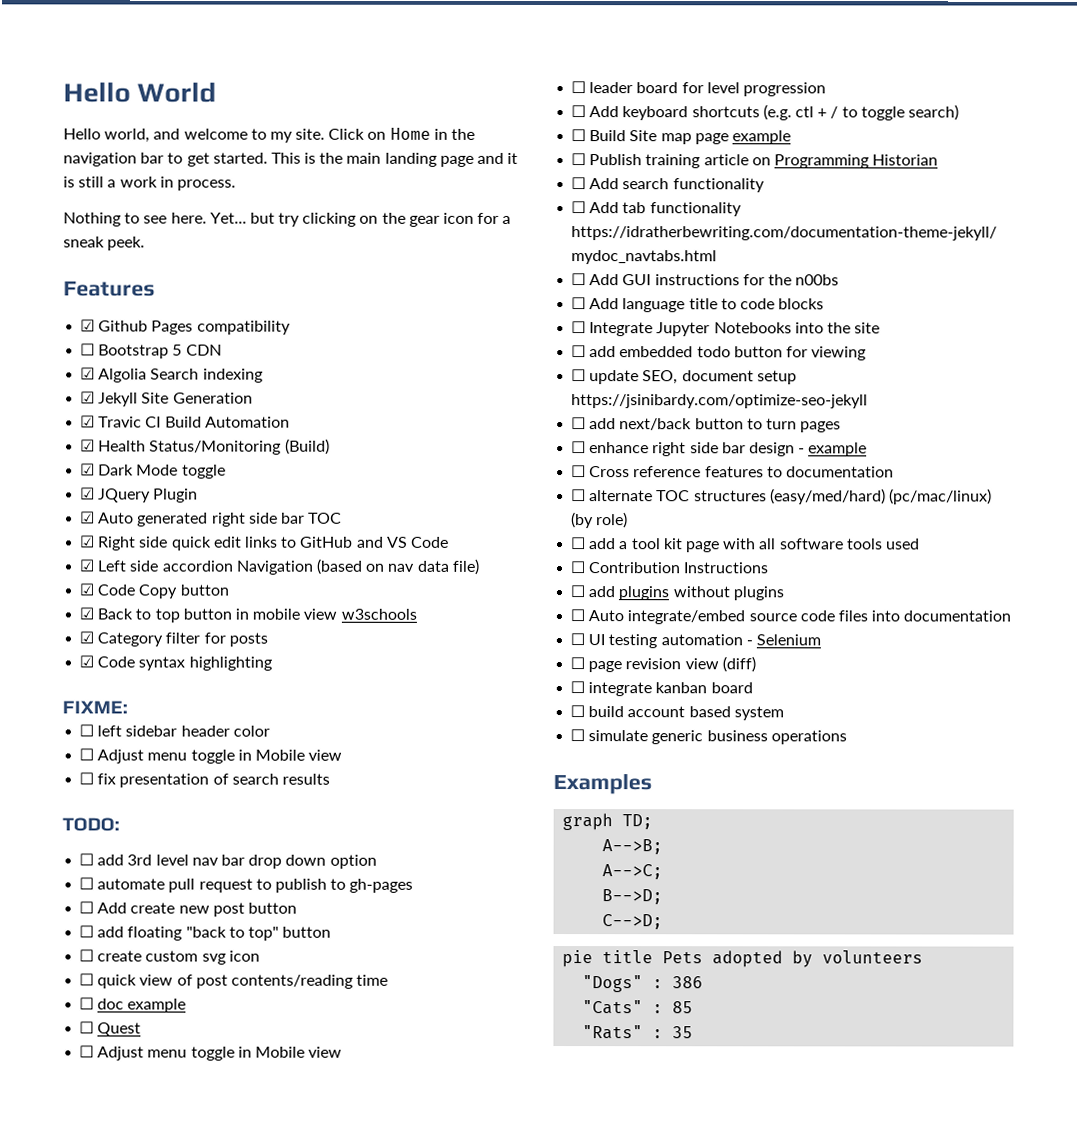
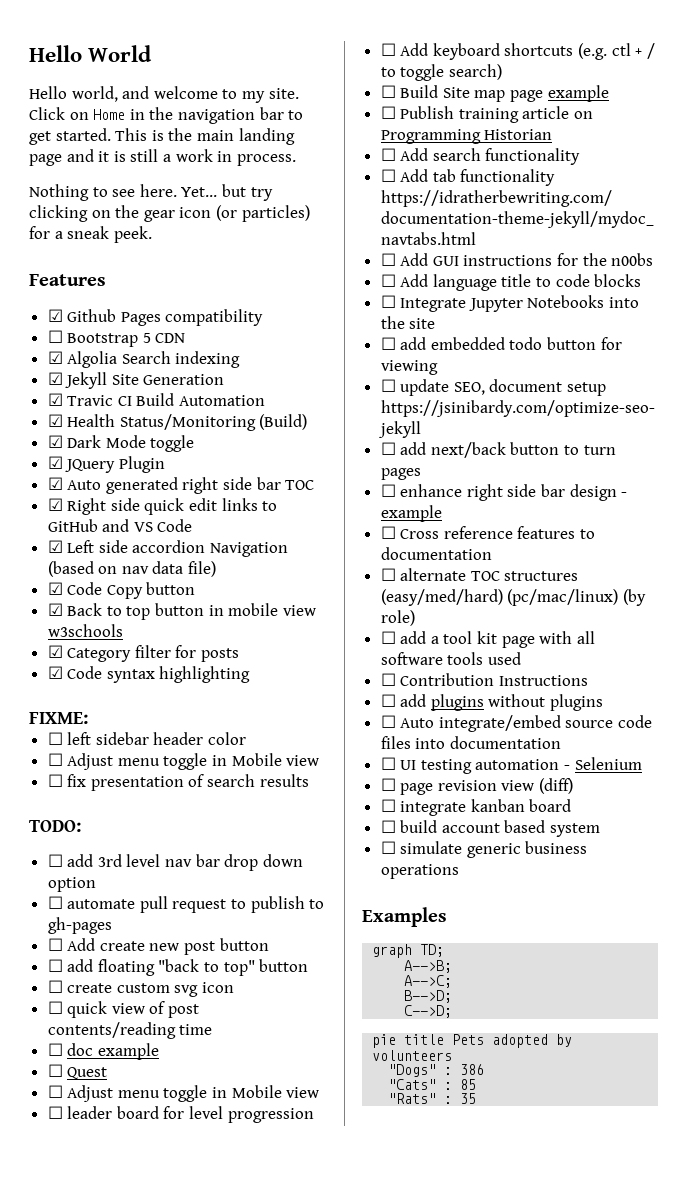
- Yet... but try clicking on the gear icon for a sneak peek.
+ Yet... but try clicking on the gear icon (or particles) for a sneak peek.

